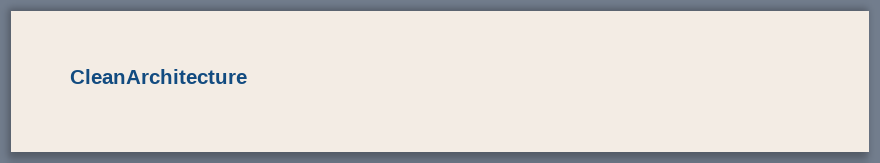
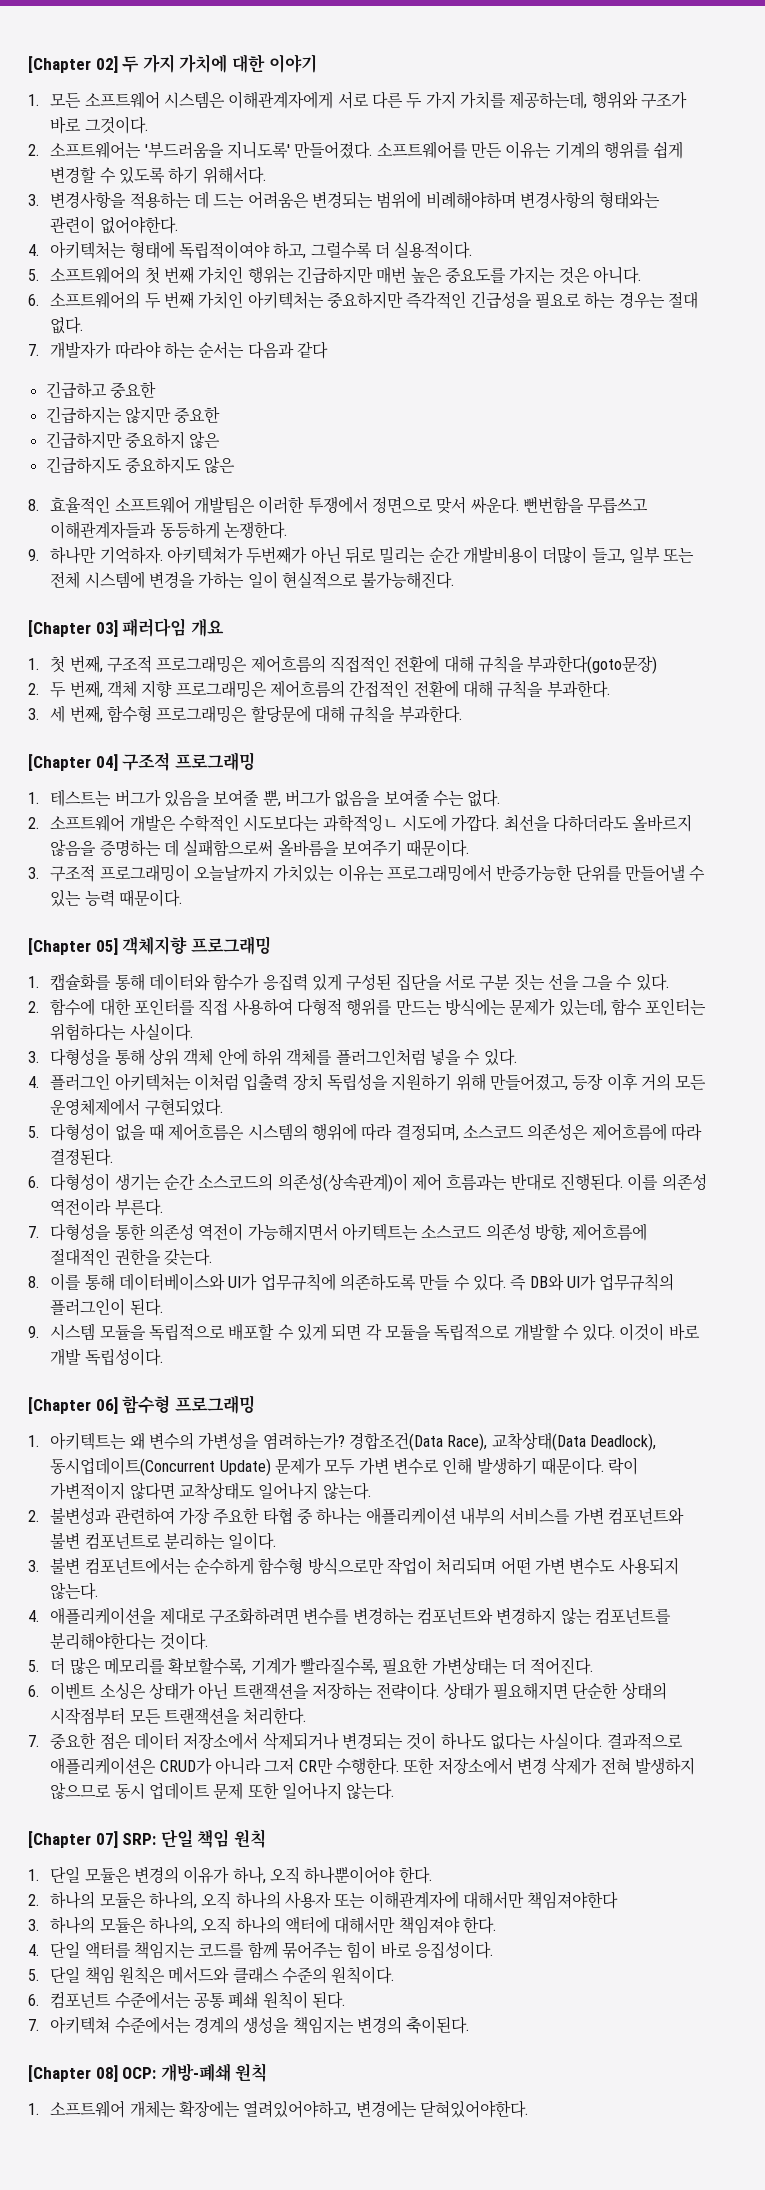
- CleanArchitecture
+ [Chapter 02] 두 가지 가치에 대한 이야기
+ 1. 모든 소프트웨어 시스템은 이해관계자에게 서로 다른 두 가지 가치를 제공하는데, 행위와 구조가 바로 그것이다.
+ 2. 소프트웨어는 '부드러움을 지니도록' 만들어졌다. 소프트웨어를 만든 이유는 기계의 행위를 쉽게 변경할 수 있도록 하기 위해서다.
+ 3. 변경사항을 적용하는 데 드는 어려움은 변경되는 범위에 비례해야하며 변경사항의 형태와는 관련이 없어야한다.
+ 4. 아키텍처는 형태에 독립적이여야 하고, 그럴수록 더 실용적이다.
+ 5. 소프트웨어의 첫 번째 가치인 행위는 긴급하지만 매번 높은 중요도를 가지는 것은 아니다.
+ 6. 소프트웨어의 두 번째 가치인 아키텍처는 중요하지만 즉각적인 긴급성을 필요로 하는 경우는 절대 없다.
+ 7. 개발자가 따라야 하는 순서는 다음과 같다
+ 긴급하고 중요한
+ 긴급하지는 않지만 중요한
+ 긴급하지만 중요하지 않은
+ 긴급하지도 중요하지도 않은
+ 8. 효율적인 소프트웨어 개발팀은 이러한 투쟁에서 정면으로 맞서 싸운다. 뻔번함을 무릅쓰고 이해관계자들과 동등하게 논쟁한다.
+ 9. 하나만 기억하자. 아키텍쳐가 두번째가 아닌 뒤로 밀리는 순간 개발비용이 더많이 들고, 일부 또는 전체 시스템에 변경을 가하는 일이 현실적으로 불가능해진다.
+ [Chapter 03] 패러다임 개요
+ 1. 첫 번째, 구조적 프로그래밍은 제어흐름의 직접적인 전환에 대해 규칙을 부과한다(goto문장)
+ 2. 두 번째, 객체 지향 프로그래밍은 제어흐름의 간접적인 전환에 대해 규칙을 부과한다.
+ 3. 세 번째, 함수형 프로그래밍은 할당문에 대해 규칙을 부과한다.
+ [Chapter 04] 구조적 프로그래밍
+ 1. 테스트는 버그가 있음을 보여줄 뿐, 버그가 없음을 보여줄 수는 없다.
+ 2. 소프트웨어 개발은 수학적인 시도보다는 과학적잉ㄴ 시도에 가깝다. 최선을 다하더라도 올바르지 않음을 증명하는 데 실패함으로써 올바름을 보여주기 때문이다.
+ 3. 구조적 프로그래밍이 오늘날까지 가치있는 이유는 프로그래밍에서 반증가능한 단위를 만들어낼 수 있는 능력 때문이다.
+ [Chapter 05] 객체지향 프로그래밍
+ 1. 캡슐화를 통해 데이터와 함수가 응집력 있게 구성된 집단을 서로 구분 짓는 선을 그을 수 있다.
+ 2. 함수에 대한 포인터를 직접 사용하여 다형적 행위를 만드는 방식에는 문제가 있는데, 함수 포인터는 위험하다는 사실이다.
+ 3. 다형성을 통해 상위 객체 안에 하위 객체를 플러그인처럼 넣을 수 있다.
+ 4. 플러그인 아키텍처는 이처럼 입출력 장치 독립성을 지원하기 위해 만들어졌고, 등장 이후 거의 모든 운영체제에서 구현되었다.
+ 5. 다형성이 없을 때 제어흐름은 시스템의 행위에 따라 결정되며, 소스코드 의존성은 제어흐름에 따라 결졍된다.
+ 6. 다형성이 생기는 순간 소스코드의 의존성(상속관계)이 제어 흐름과는 반대로 진행된다. 이를 의존성 역전이라 부른다.
+ 7. 다형성을 통한 의존성 역전이 가능해지면서 아키텍트는 소스코드 의존성 방향, 제어흐름에 절대적인 권한을 갖는다.
+ 8. 이를 통해 데이터베이스와 UI가 업무규칙에 의존하도록 만들 수 있다. 즉 DB와 UI가 업무규칙의 플러그인이 된다.
+ 9. 시스템 모듈을 독립적으로 배포할 수 있게 되면 각 모듈을 독립적으로 개발할 수 있다. 이것이 바로 개발 독립성이다.
+ [Chapter 06] 함수형 프로그래밍
+ 1. 아키텍트는 왜 변수의 가변성을 염려하는가? 경합조건(Data Race), 교착상태(Data Deadlock), 동시업데이트(Concurrent Update) 문제가 모두 가변 변수로 인해 발생하기 때문이다. 락이 가변적이지 않다면 교착상태도 일어나지 않는다.
+ 2. 불변성과 관련하여 가장 주요한 타협 중 하나는 애플리케이션 내부의 서비스를 가변 컴포넌트와 불변 컴포넌트로 분리하는 일이다.
+ 3. 불변 컴포넌트에서는 순수하게 함수형 방식으로만 작업이 처리되며 어떤 가변 변수도 사용되지 않는다.
+ 4. 애플리케이션을 제대로 구조화하려면 변수를 변경하는 컴포넌트와 변경하지 않는 컴포넌트를 분리해야한다는 것이다.
+ 5. 더 많은 메모리를 확보할수록, 기계가 빨라질수록, 필요한 가변상태는 더 적어진다.
+ 6. 이벤트 소싱은 상태가 아닌 트랜잭션을 저장하는 전략이다. 상태가 필요해지면 단순한 상태의 시작점부터 모든 트랜잭션을 처리한다.
+ 7. 중요한 점은 데이터 저장소에서 삭제되거나 변경되는 것이 하나도 없다는 사실이다. 결과적으로 애플리케이션은 CRUD가 아니라 그저 CR만 수행한다. 또한 저장소에서 변경 삭제가 전혀 발생하지 않으므로 동시 업데이트 문제 또한 일어나지 않는다.
+ [Chapter 07] SRP: 단일 책임 원칙
+ 1. 단일 모듈은 변경의 이유가 하나, 오직 하나뿐이어야 한다.
+ 2. 하나의 모듈은 하나의, 오직 하나의 사용자 또는 이해관계자에 대해서만 책임져야한다
+ 3. 하나의 모듈은 하나의, 오직 하나의 액터에 대해서만 책임져야 한다.
+ 4. 단일 액터를 책임지는 코드를 함께 묶어주는 힘이 바로 응집성이다.
+ 5. 단일 책임 원칙은 메서드와 클래스 수준의 원칙이다.
+ 6. 컴포넌트 수준에서는 공통 폐쇄 원칙이 된다.
+ 7. 아키텍쳐 수준에서는 경계의 생성을 책임지는 변경의 축이된다.
+ [Chapter 08] OCP: 개방-폐쇄 원칙
+ 1. 소프트웨어 개체는 확장에는 열려있어야하고, 변경에는 닫혀있어야한다.

